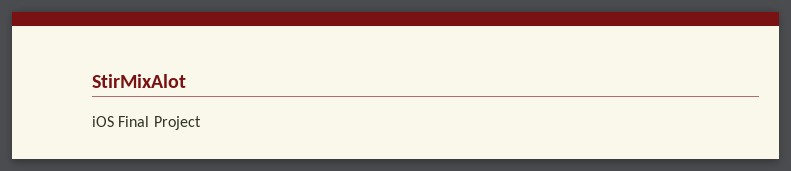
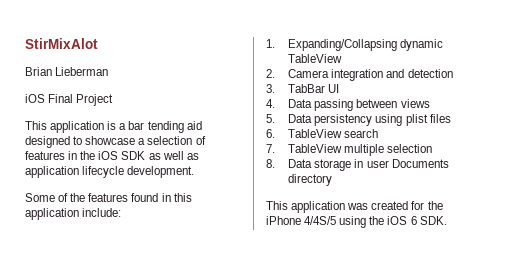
+ Brian Lieberman
+ This application is a bar tending aid designed to showcase a selection of features in the iOS SDK as well as application lifecycle development.
+ Some of the features found in this application include:
+ 1. Expanding/Collapsing dynamic TableView
+ 2. Camera integration and detection
+ 3. TabBar UI
+ 4. Data passing between views
+ 5. Data persistency using plist files
+ 6. TableView search
+ 7. TableView multiple selection
+ 8. Data storage in user Documents directory
+ This application was created for the iPhone 4/4S/5 using the iOS 6 SDK.

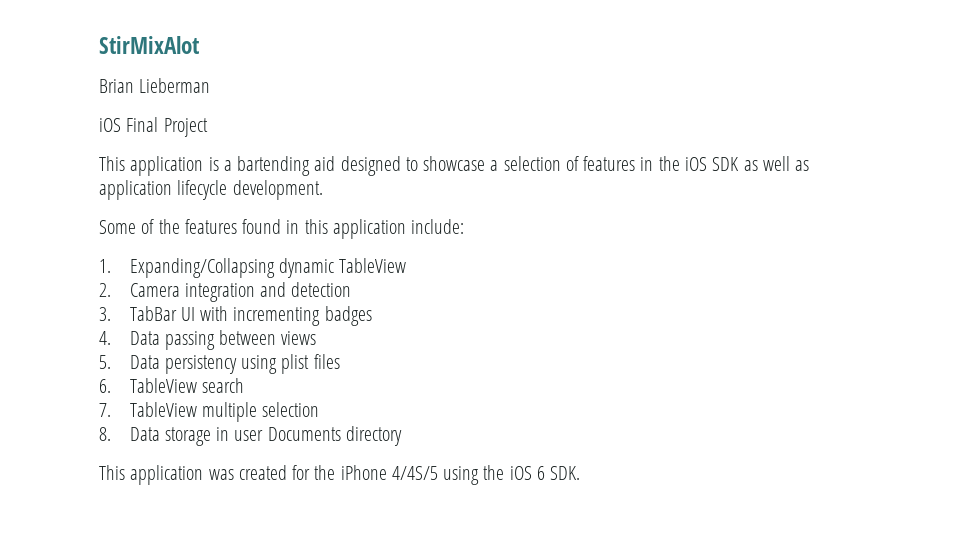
- This application is a bar tending aid designed to showcase a selection of features in the iOS SDK as well as application lifecycle development.
+ This application is a bartending aid designed to showcase a selection of features in the iOS SDK as well as application lifecycle development.
- 3. TabBar UI
+ 3. TabBar UI with incrementing badges

